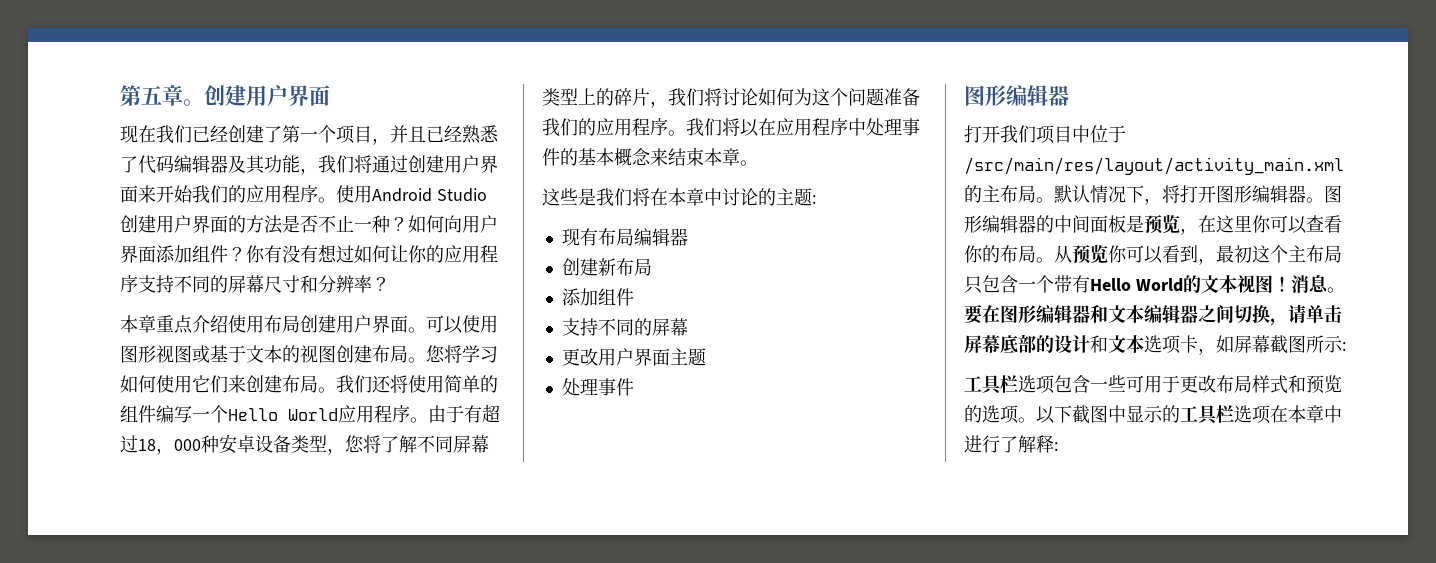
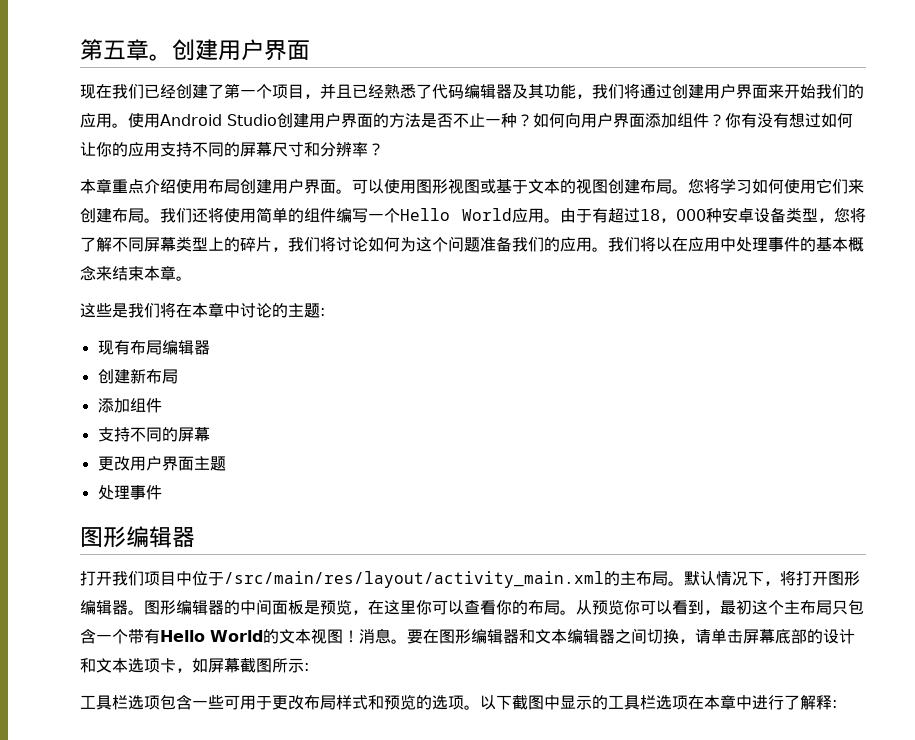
- 现在我们已经创建了第一个项目，并且已经熟悉了代码编辑器及其功能，我们将通过创建用户界面来开始我们的应用程序。
+ 现在我们已经创建了第一个项目，并且已经熟悉了代码编辑器及其功能，我们将通过创建用户界面来开始我们的应用。
- 你有没有想过如何让你的应用程序支持不同的屏幕尺寸和分辨率？
+ 你有没有想过如何让你的应用支持不同的屏幕尺寸和分辨率？
- 我们还将使用简单的组件编写一个Hello World应用程序。
+ 我们还将使用简单的组件编写一个Hello World应用。
- 由于有超过18，000种安卓设备类型，您将了解不同屏幕类型上的碎片，我们将讨论如何为这个问题准备我们的应用程序。
+ 由于有超过18，000种安卓设备类型，您将了解不同屏幕类型上的碎片，我们将讨论如何为这个问题准备我们的应用。
- 我们将以在应用程序中处理事件的基本概念来结束本章。
+ 我们将以在应用中处理事件的基本概念来结束本章。

